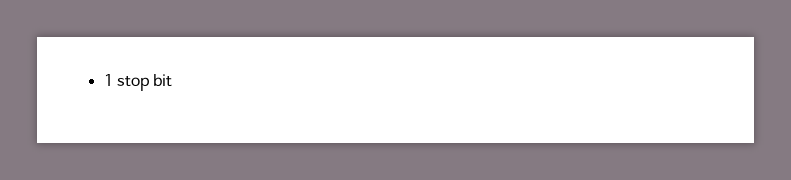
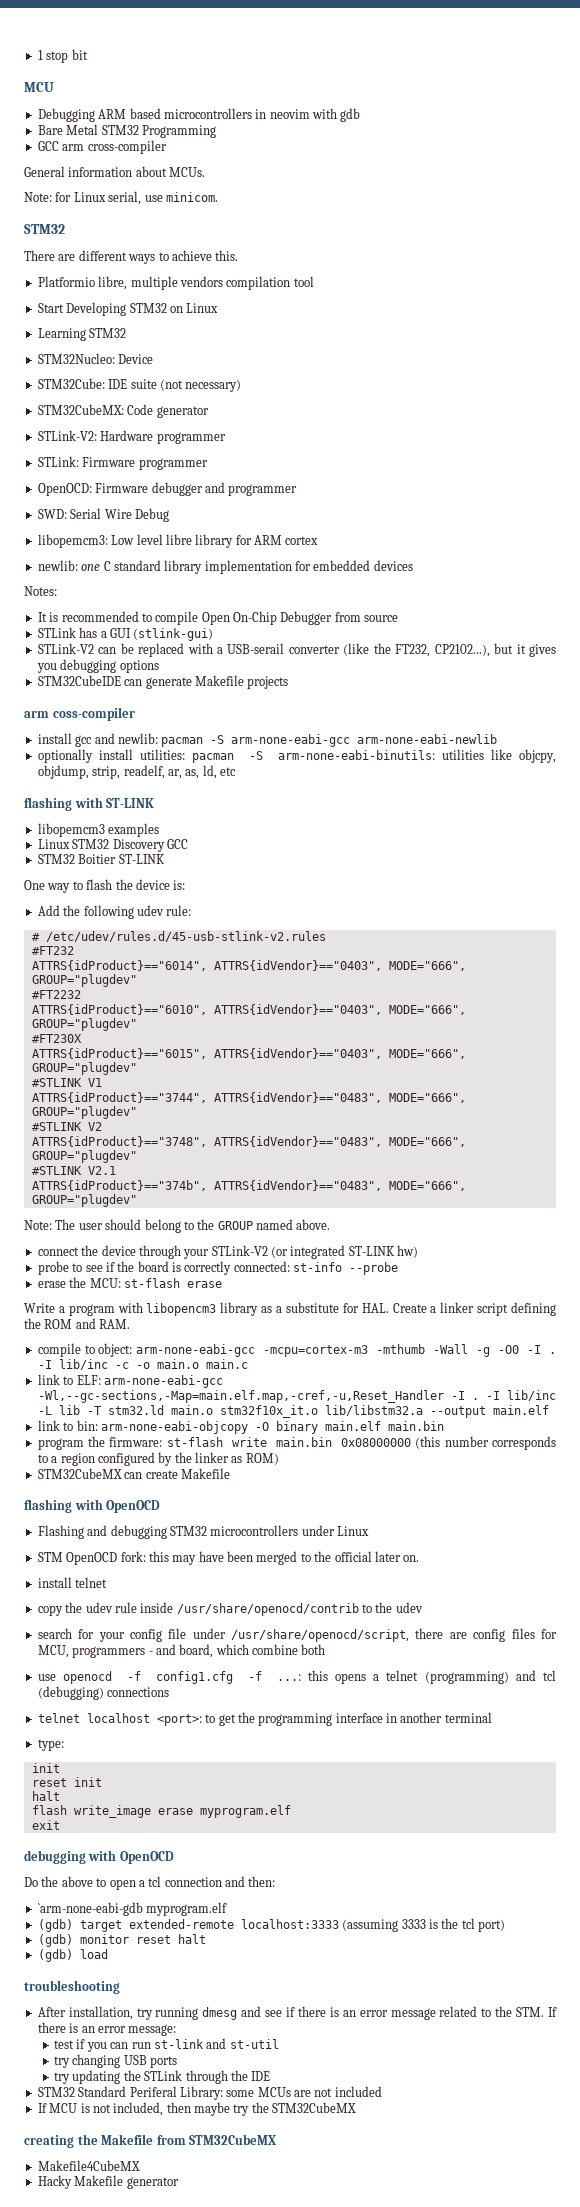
  1 stop bit
+ MCU
+ Debugging ARM based microcontrollers in neovim with gdb
+ Bare Metal STM32 Programming
+ GCC arm cross-compiler
+ General information about MCUs.
+ Note: for Linux serial, use minicom.
+ STM32
+ There are different ways to achieve this.
+ Platformio libre, multiple vendors compilation tool
+ Start Developing STM32 on Linux
+ Learning STM32
+ STM32Nucleo: Device
+ STM32Cube: IDE suite (not necessary)
+ STM32CubeMX: Code generator
+ STLink-V2: Hardware programmer
+ STLink: Firmware programmer
+ OpenOCD: Firmware debugger and programmer
+ SWD: Serial Wire Debug
+ libopemcm3: Low level libre library for ARM cortex
+ newlib: one C standard library implementation for embedded devices
+ Notes:
+ It is recommended to compile Open On-Chip Debugger from source
+ STLink has a GUI (stlink-gui)
+ STLink-V2 can be replaced with a USB-serail converter (like the FT232, CP2102...), but it gives you debugging options
+ STM32CubeIDE can generate Makefile projects
+ arm coss-compiler
+ install gcc and newlib: pacman -S arm-none-eabi-gcc arm-none-eabi-newlib
+ optionally install utilities: pacman -S arm-none-eabi-binutils: utilities like objcpy, objdump, strip, readelf, ar, as, ld, etc
+ flashing with ST-LINK
+ libopemcm3 examples
+ Linux STM32 Discovery GCC
+ STM32 Boitier ST-LINK
+ One way to flash the device is:
+ Add the following udev rule:
+ # /etc/udev/rules.d/45-usb-stlink-v2.rules
+ #FT232
+ ATTRS{idProduct}=="6014", ATTRS{idVendor}=="0403", MODE="666", GROUP="plugdev"
+ #FT2232
+ ATTRS{idProduct}=="6010", ATTRS{idVendor}=="0403", MODE="666", GROUP="plugdev"
+ #FT230X
+ ATTRS{idProduct}=="6015", ATTRS{idVendor}=="0403", MODE="666", GROUP="plugdev"
+ #STLINK V1
+ ATTRS{idProduct}=="3744", ATTRS{idVendor}=="0483", MODE="666", GROUP="plugdev"
+ #STLINK V2
+ ATTRS{idProduct}=="3748", ATTRS{idVendor}=="0483", MODE="666", GROUP="plugdev"
+ #STLINK V2.1
+ ATTRS{idProduct}=="374b", ATTRS{idVendor}=="0483", MODE="666", GROUP="plugdev"
+ Note: The user should belong to the GROUP named above.
+ connect the device through your STLink-V2 (or integrated ST-LINK hw)
+ probe to see if the board is correctly connected: st-info --probe
+ erase the MCU: st-flash erase
+ Write a program with libopencm3 library as a substitute for HAL. Create a linker script defining the ROM and RAM.
+ compile to object: arm-none-eabi-gcc -mcpu=cortex-m3 -mthumb -Wall -g -O0 -I . -I lib/inc -c -o main.o main.c
+ link to ELF: arm-none-eabi-gcc -Wl,--gc-sections,-Map=main.elf.map,-cref,-u,Reset_Handler -I . -I lib/inc -L lib -T stm32.ld main.o stm32f10x_it.o lib/libstm32.a --output main.elf
+ link to bin: arm-none-eabi-objcopy -O binary main.elf main.bin
+ program the firmware: st-flash write main.bin 0x08000000 (this number corresponds to a region configured by the linker as ROM)
+ STM32CubeMX can create Makefile
+ flashing with OpenOCD
+ Flashing and debugging STM32 microcontrollers under Linux
+ STM OpenOCD fork: this may have been merged to the official later on.
+ install telnet
+ copy the udev rule inside /usr/share/openocd/contrib to the udev
+ search for your config file under /usr/share/openocd/script, there are config files for MCU, programmers - and board, which combine both
+ use openocd -f config1.cfg -f ...: this opens a telnet (programming) and tcl (debugging) connections
+ telnet localhost <port>: to get the programming interface in another terminal
+ type:
+ init
+ reset init
+ halt
+ flash write_image erase myprogram.elf
+ exit
+ debugging with OpenOCD
+ Do the above to open a tcl connection and then:
+ `arm-none-eabi-gdb myprogram.elf
+ (gdb) target extended-remote localhost:3333 (assuming 3333 is the tcl port)
+ (gdb) monitor reset halt
+ (gdb) load
+ troubleshooting
+ After installation, try running dmesg and see if there is an error message related to the STM. If there is an error message:
+ test if you can run st-link and st-util
+ try changing USB ports
+ try updating the STLink through the IDE
+ STM32 Standard Periferal Library: some MCUs are not included
+ If MCU is not included, then maybe try the STM32CubeMX
+ creating the Makefile from STM32CubeMX
+ Makefile4CubeMX
+ Hacky Makefile generator

